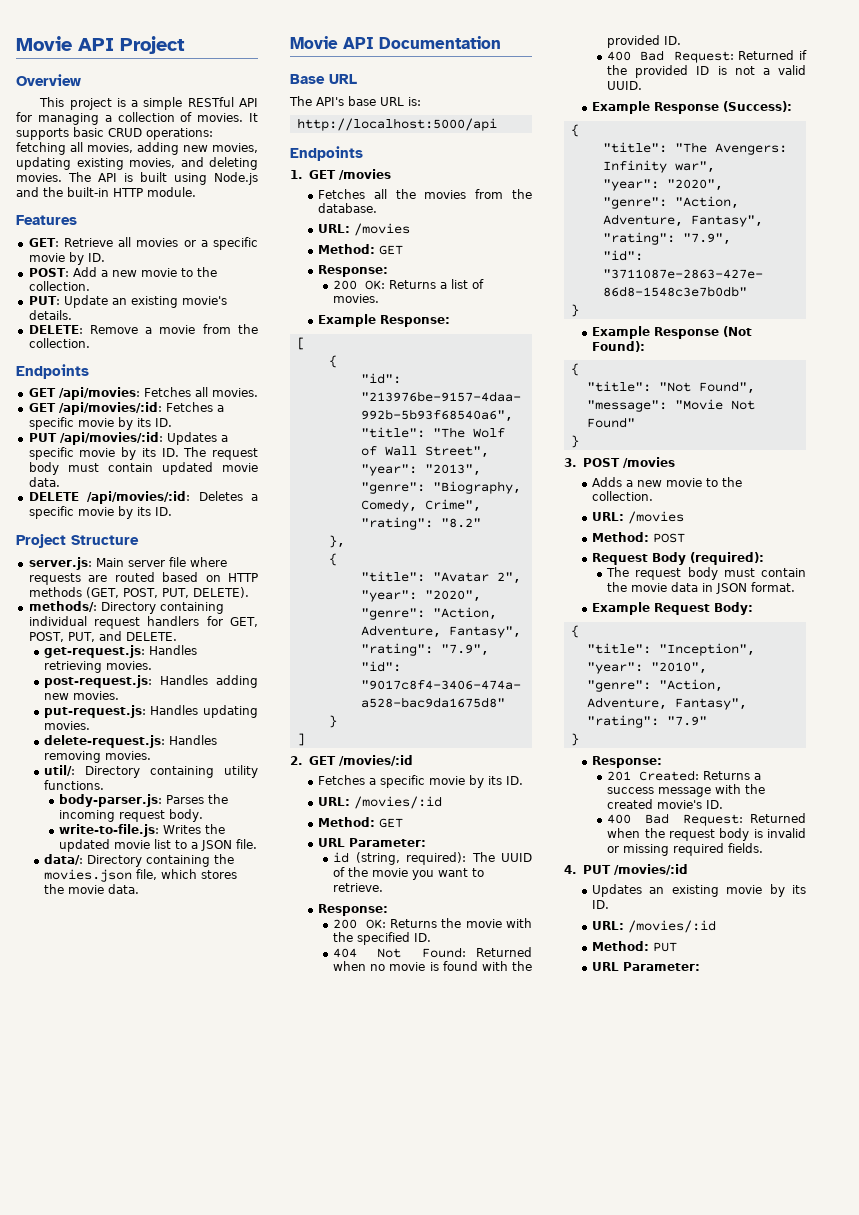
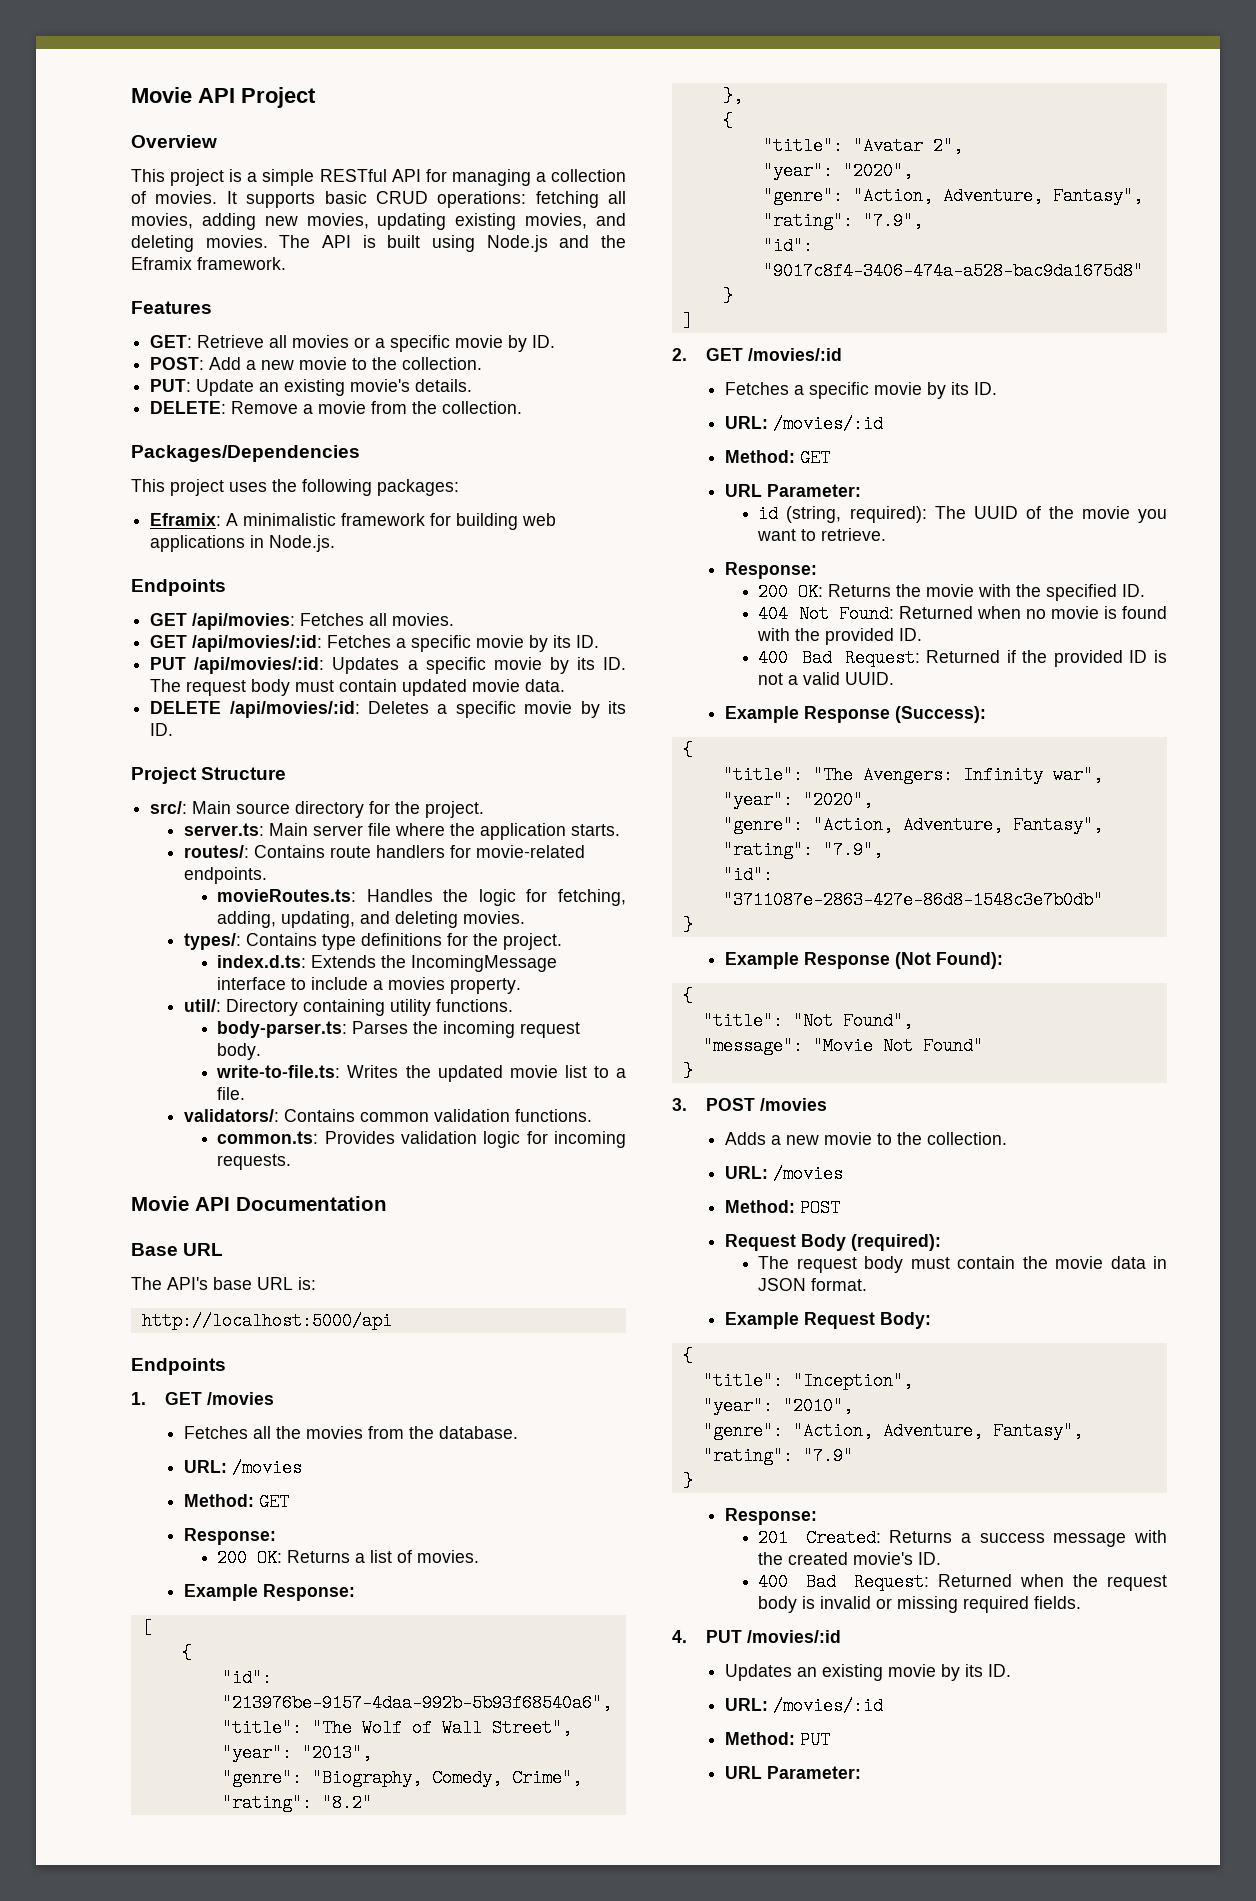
- The API is built using Node.js and the built-in HTTP module.
+ The API is built using Node.js and the Eframix framework.
+ Packages/Dependencies
+ This project uses the following packages:
+ Eframix: A minimalistic framework for building web applications in Node.js.
- server.js: Main server file where requests are routed based on HTTP methods (GET, POST, PUT, DELETE).
- methods/: Directory containing individual request handlers for GET, POST, PUT, and DELETE.
- get-request.js: Handles retrieving movies.
- post-request.js: Handles adding new movies.
- put-request.js: Handles updating movies.
- delete-request.js: Handles removing movies.
+ src/: Main source directory for the project.
+ server.ts: Main server file where the application starts.
+ routes/: Contains route handlers for movie-related endpoints.
+ movieRoutes.ts: Handles the logic for fetching, adding, updating, and deleting movies.
+ types/: Contains type definitions for the project.
+ index.d.ts: Extends the IncomingMessage interface to include a movies property.
- body-parser.js: Parses the incoming request body.
+ body-parser.ts: Parses the incoming request body.
- write-to-file.js: Writes the updated movie list to a JSON file.
+ write-to-file.ts: Writes the updated movie list to a file.
- data/: Directory containing the movies.json file, which stores the movie data.
+ validators/: Contains common validation functions.
+ common.ts: Provides validation logic for incoming requests.

